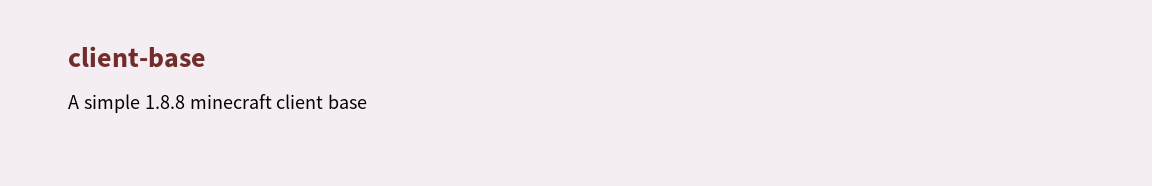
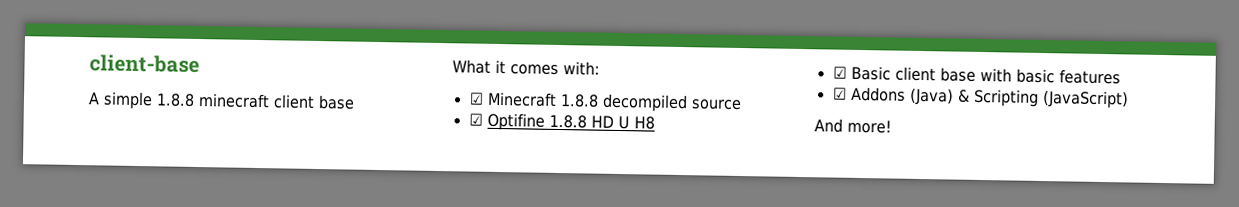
+ What it comes with:
+ ☑ Minecraft 1.8.8 decompiled source
+ ☑ Optifine 1.8.8 HD U H8
+ ☑ Basic client base with basic features
+ ☑ Addons (Java) & Scripting (JavaScript)
+ And more!

